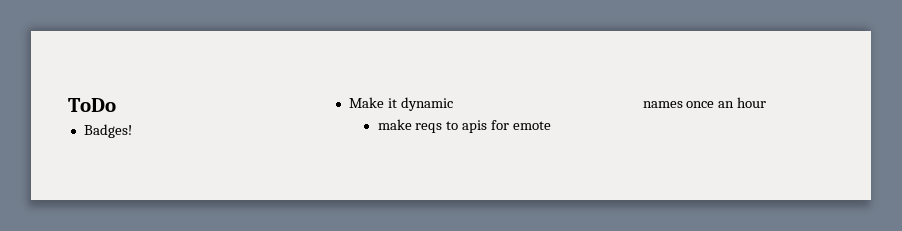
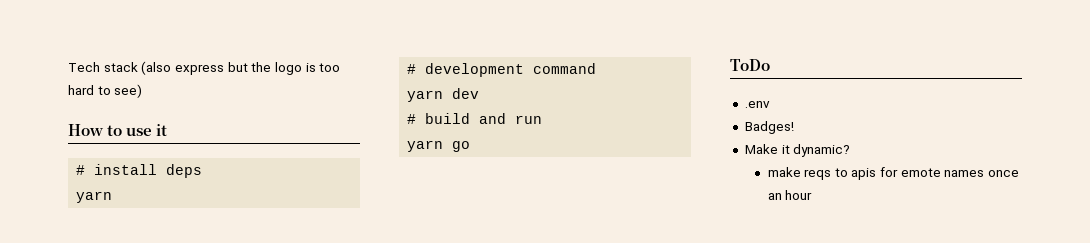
+ Tech stack (also express but the logo is too hard to see)
+ How to use it
+ # install deps
+ yarn
+ # development command
+ yarn dev
+ # build and run
+ yarn go
+ .env
- Make it dynamic
+ Make it dynamic?

